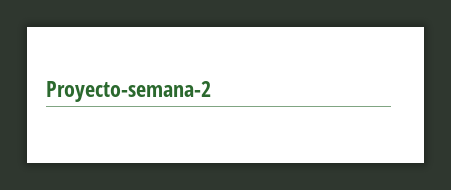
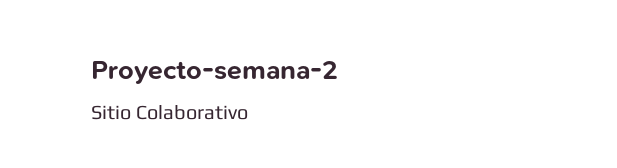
+ Sitio Colaborativo

